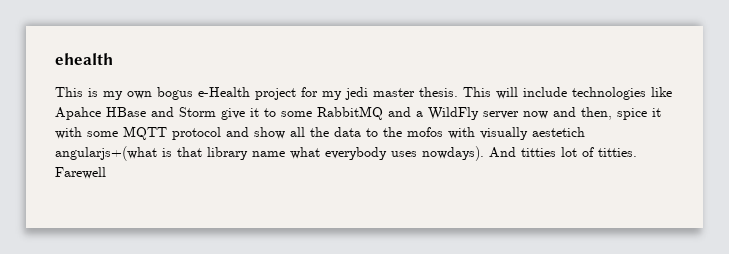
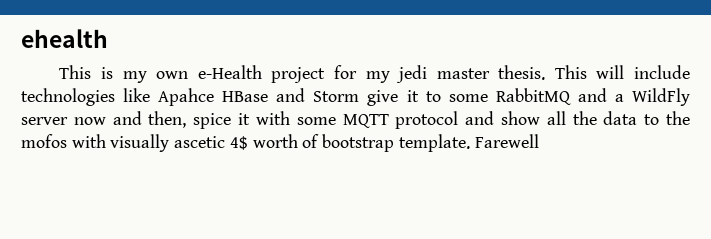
- This is my own bogus e-Health project for my jedi master thesis.
+ This is my own e-Health project for my jedi master thesis.
- This will include technologies like Apahce HBase and Storm give it to some RabbitMQ and a WildFly server now and then, spice it with some MQTT protocol and show all the data to the mofos with visually aestetich angularjs+(what is that library name what everybody uses nowdays). And titties lot of titties.
+ This will include technologies like Apahce HBase and Storm give it to some RabbitMQ and a WildFly server now and then, spice it with some MQTT protocol and show all the data to the mofos with visually ascetic 4$ worth of bootstrap template.

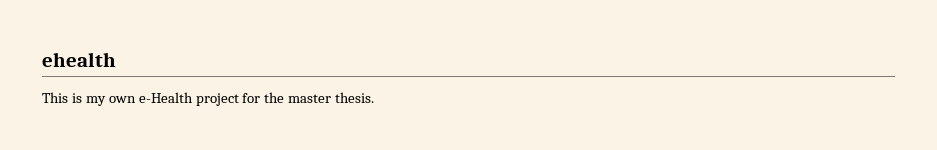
- This is my own e-Health project for my jedi master thesis. This will include technologies like Apahce HBase and Storm give it to some RabbitMQ and a WildFly server now and then, spice it with some MQTT protocol and show all the data to the mofos with visually ascetic 4$ worth of bootstrap template. Farewell
+ This is my own e-Health project for the master thesis.

